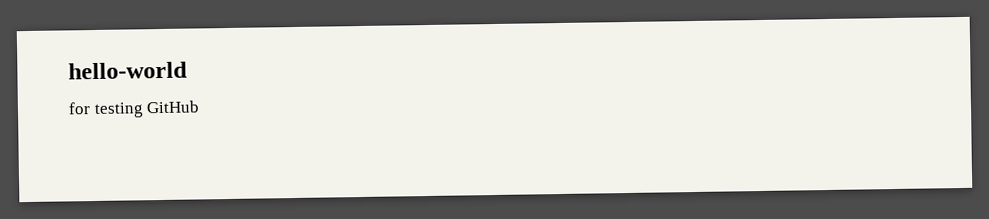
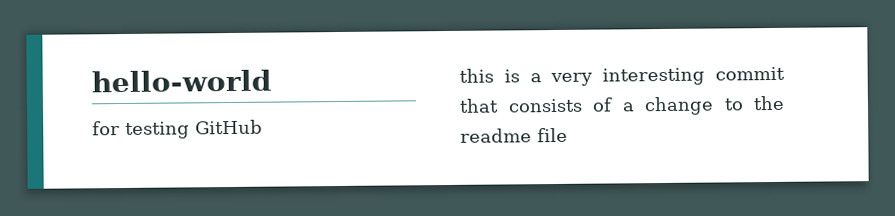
+ this is a very interesting commit that consists of a change to the readme file

